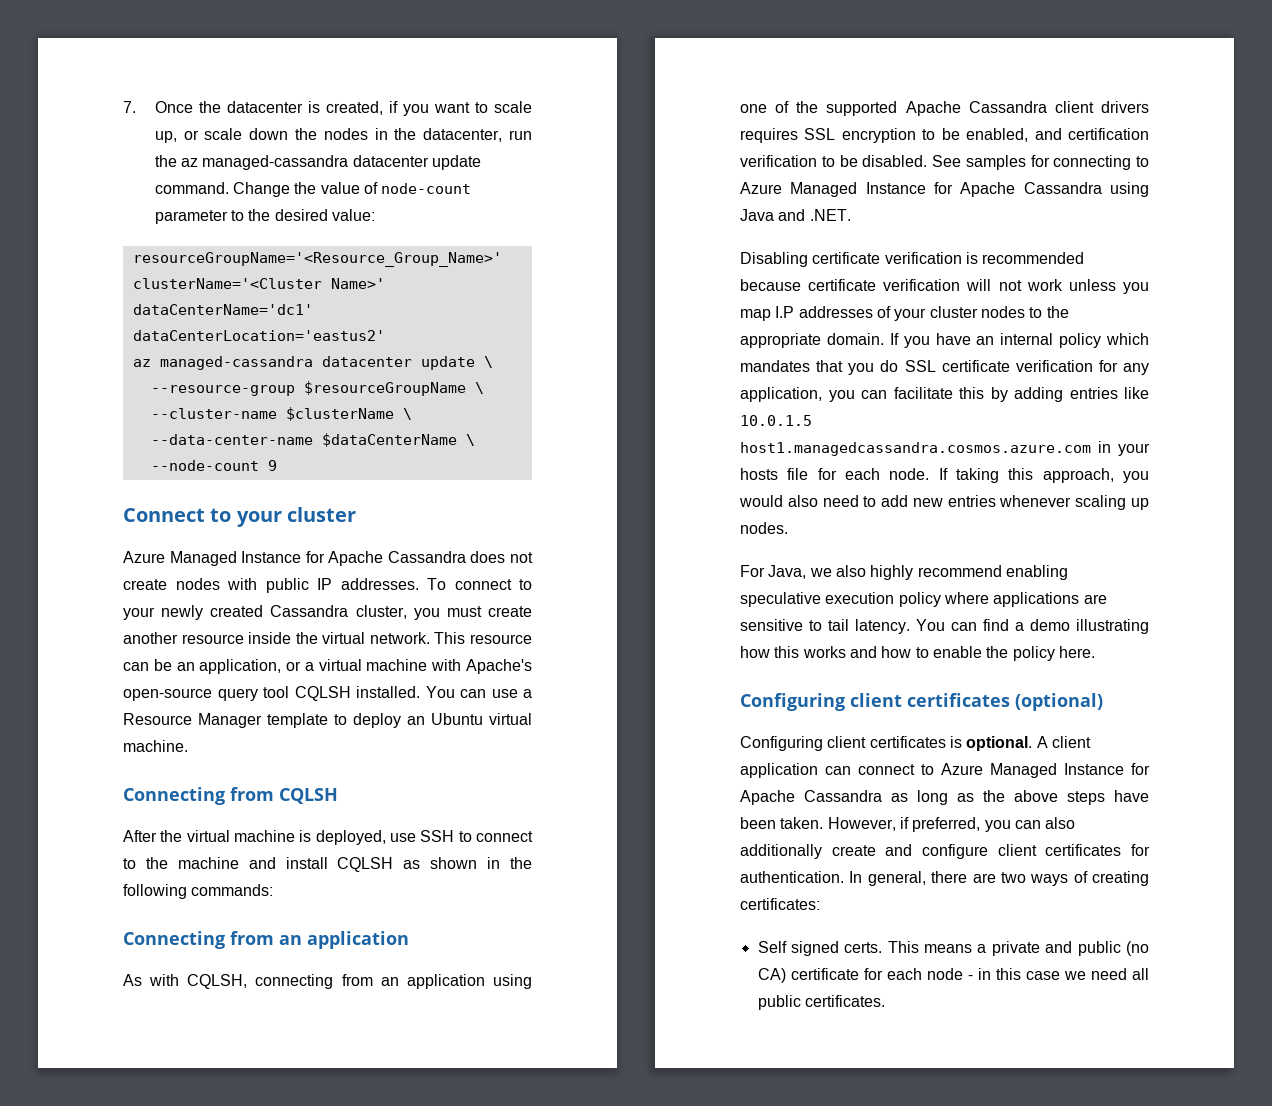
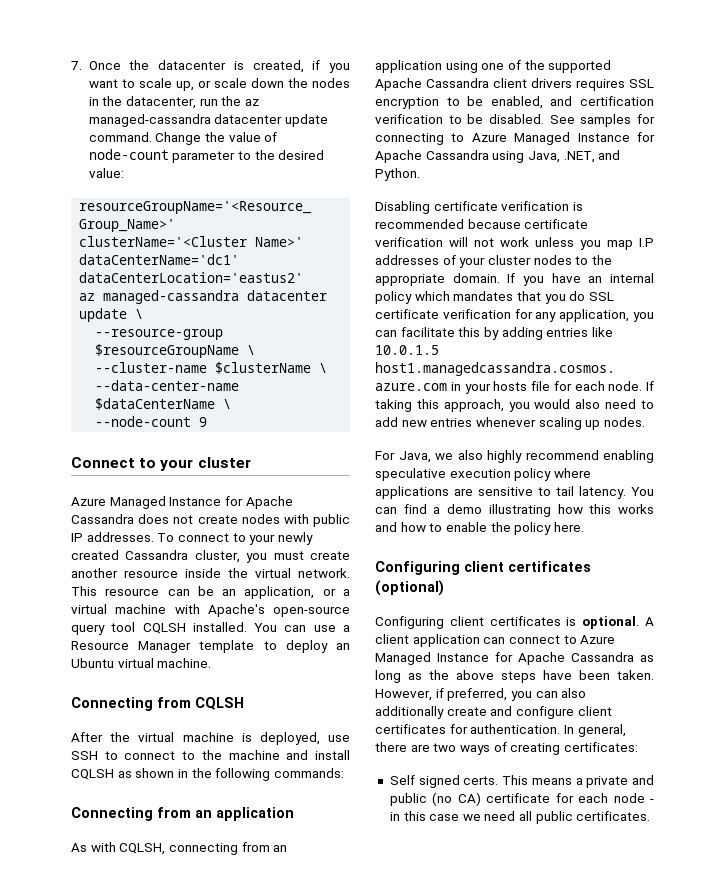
- See samples for connecting to Azure Managed Instance for Apache Cassandra using Java and .NET.
+ See samples for connecting to Azure Managed Instance for Apache Cassandra using Java, .NET, and Python.

